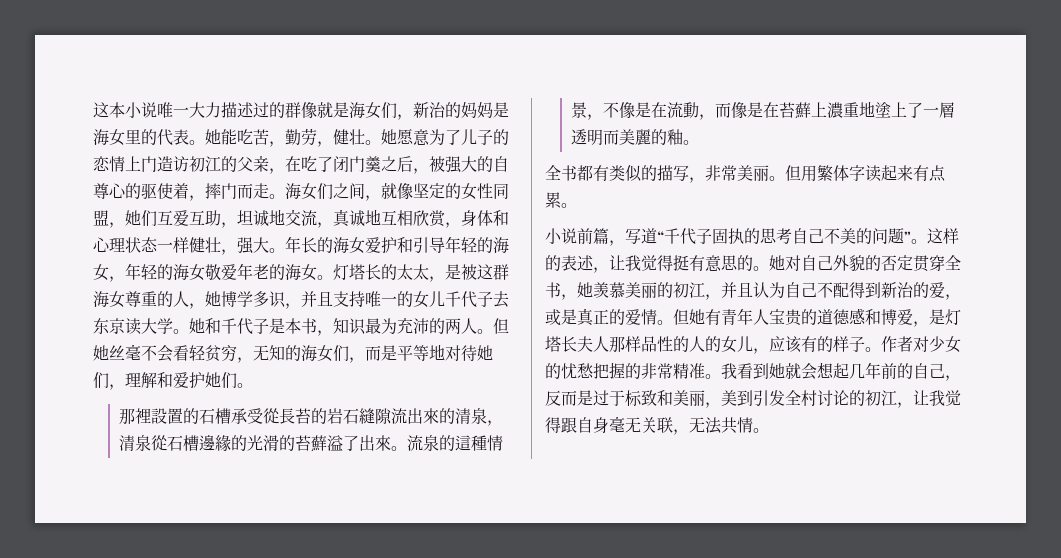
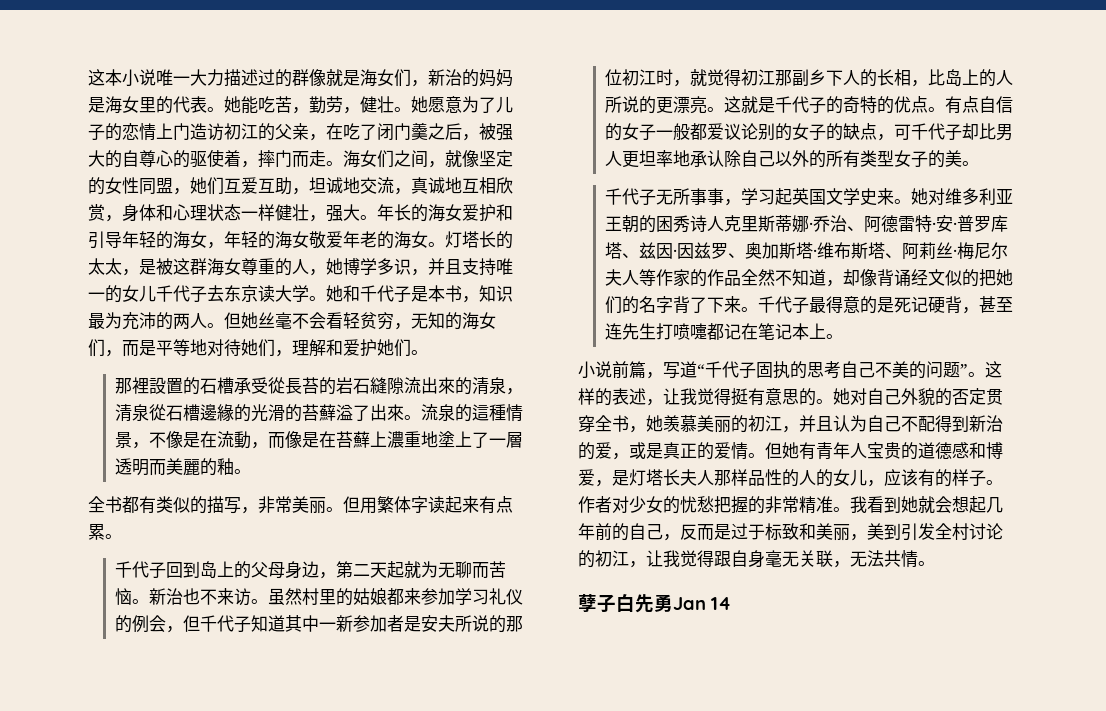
+ 千代子回到岛上的父母身边，第二天起就为无聊而苦恼。新治也不来访。虽然村里的姑娘都来参加学习礼仪的例会，但千代子知道其中一新参加者是安夫所说的那位初江时，就觉得初江那副乡下人的长相，比岛上的人所说的更漂亮。这就是千代子的奇特的优点。有点自信的女子一般都爱议论别的女子的缺点，可千代子却比男人更坦率地承认除自己以外的所有类型女子的美。
+ 千代子无所事事，学习起英国文学史来。她对维多利亚王朝的困秀诗人克里斯蒂娜·乔治、阿德雷特·安·普罗库塔、兹因·因兹罗、奥加斯塔·维布斯塔、阿莉丝·梅尼尔夫人等作家的作品全然不知道，却像背诵经文似的把她们的名字背了下来。千代子最得意的是死记硬背，甚至连先生打喷嚏都记在笔记本上。
+ 孽子白先勇Jan 14

